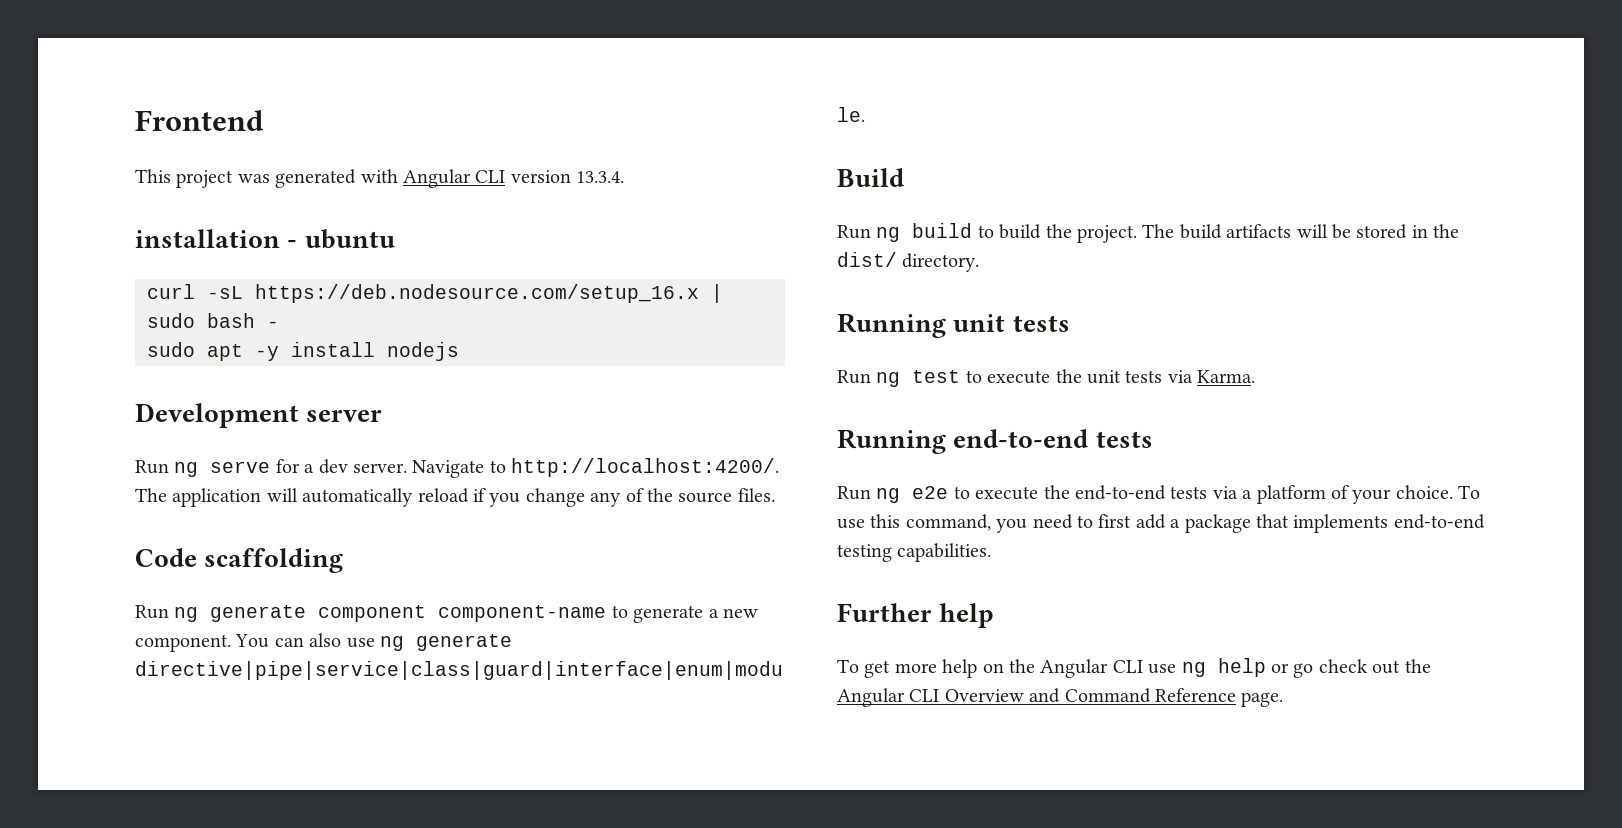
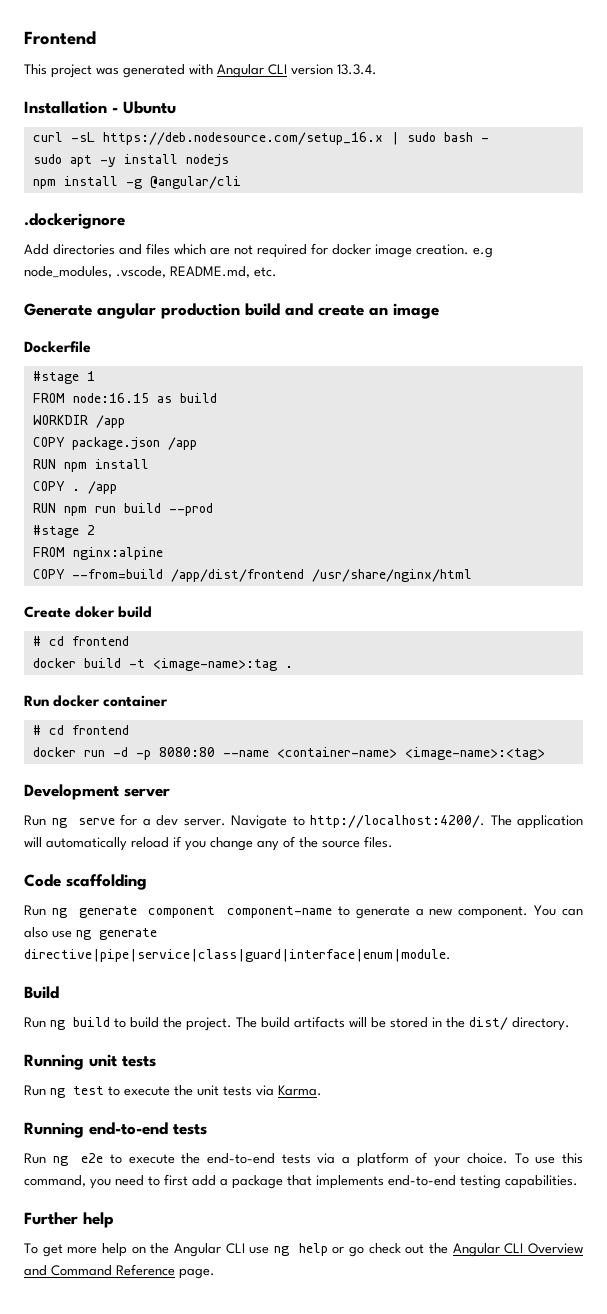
- installation - ubuntu
+ Installation - Ubuntu
+ npm install -g @angular/cli
+ .dockerignore
+ Add directories and files which are not required for docker image creation. e.g node_modules, .vscode, README.md, etc.
+ Generate angular production build and create an image
+ Dockerfile
+ #stage 1
+ FROM node:16.15 as build
+ WORKDIR /app
+ COPY package.json /app
+ RUN npm install
+ COPY . /app
+ RUN npm run build --prod
+ #stage 2
+ FROM nginx:alpine
+ COPY --from=build /app/dist/frontend /usr/share/nginx/html
+ Create doker build
+ # cd frontend
+ docker build -t <image-name>:tag .
+ Run docker container
+ # cd frontend
+ docker run -d -p 8080:80 --name <container-name> <image-name>:<tag>

